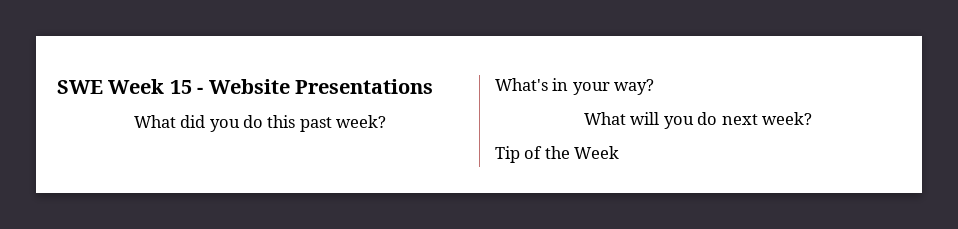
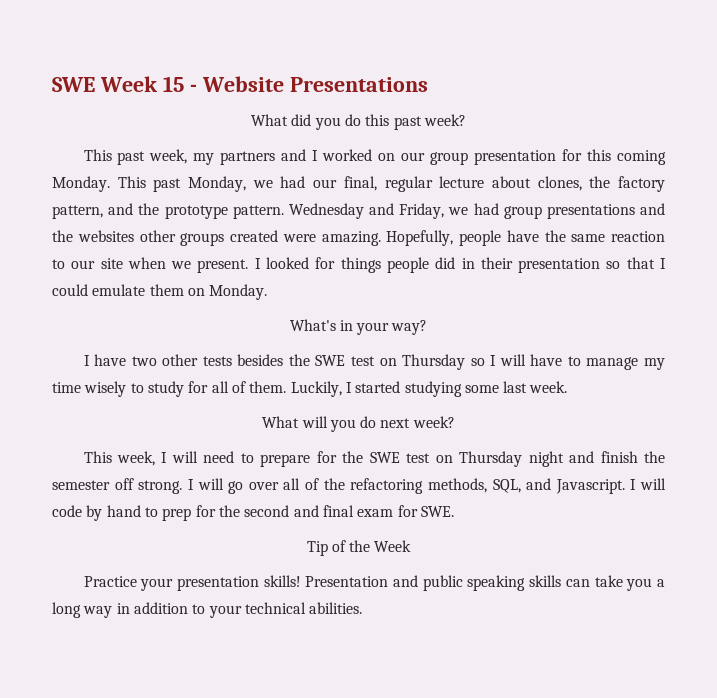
+ This past week, my partners and I worked on our group presentation for this coming Monday. This past Monday, we had our final, regular lecture about clones, the factory pattern, and the prototype pattern. Wednesday and Friday, we had group presentations and the websites other groups created were amazing. Hopefully, people have the same reaction to our site when we present. I looked for things people did in their presentation so that I could emulate them on Monday.
  What's in your way?
+ I have two other tests besides the SWE test on Thursday so I will have to manage my time wisely to study for all of them. Luckily, I started studying some last week.
+ This week, I will need to prepare for the SWE test on Thursday night and finish the semester off strong. I will go over all of the refactoring methods, SQL, and Javascript. I will code by hand to prep for the second and final exam for SWE.
  Tip of the Week
+ Practice your presentation skills! Presentation and public speaking skills can take you a long way in addition to your technical abilities.

